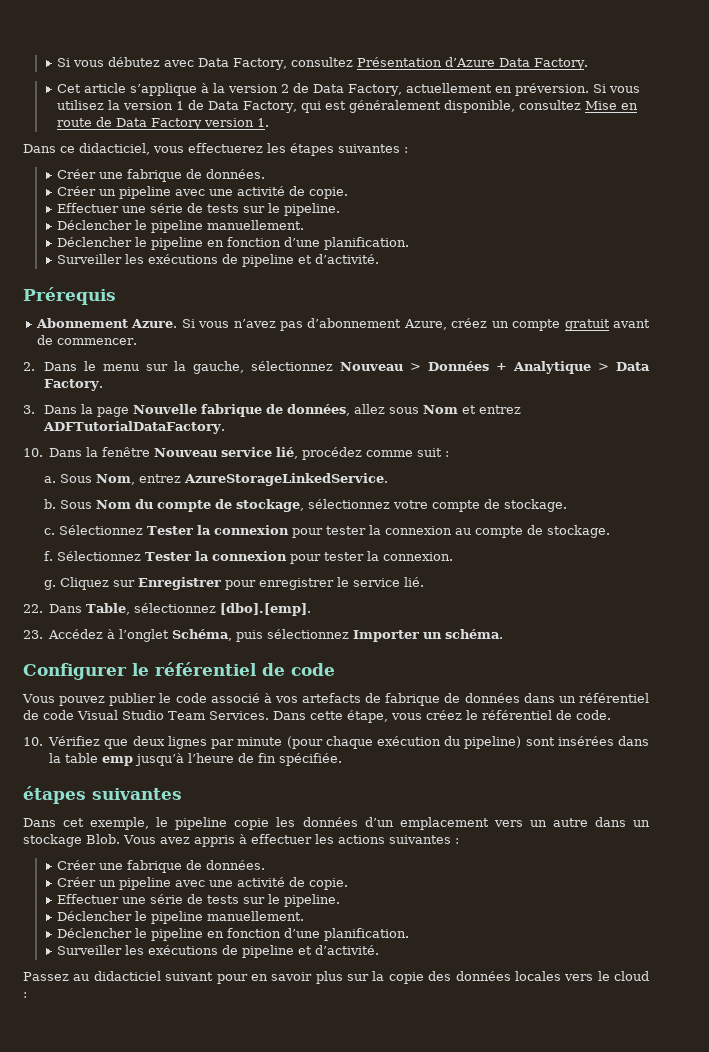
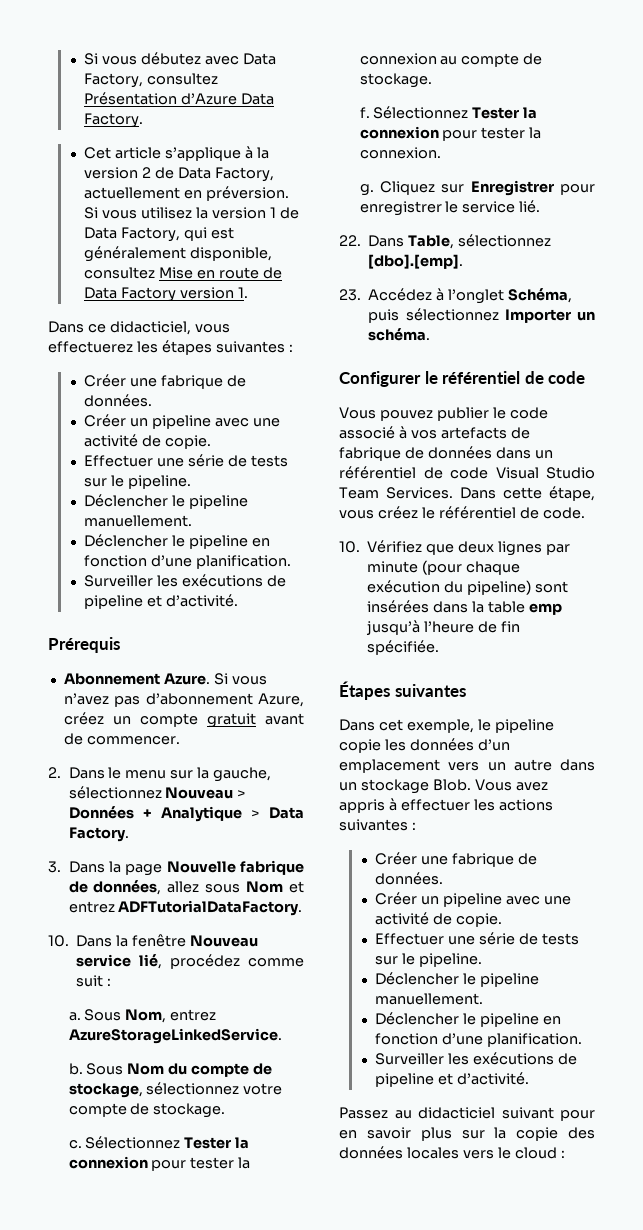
  10. Vérifiez que deux lignes par minute (pour chaque exécution du pipeline) sont insérées dans la table emp jusqu’à l’heure de fin spécifiée.
- étapes suivantes
+ Étapes suivantes

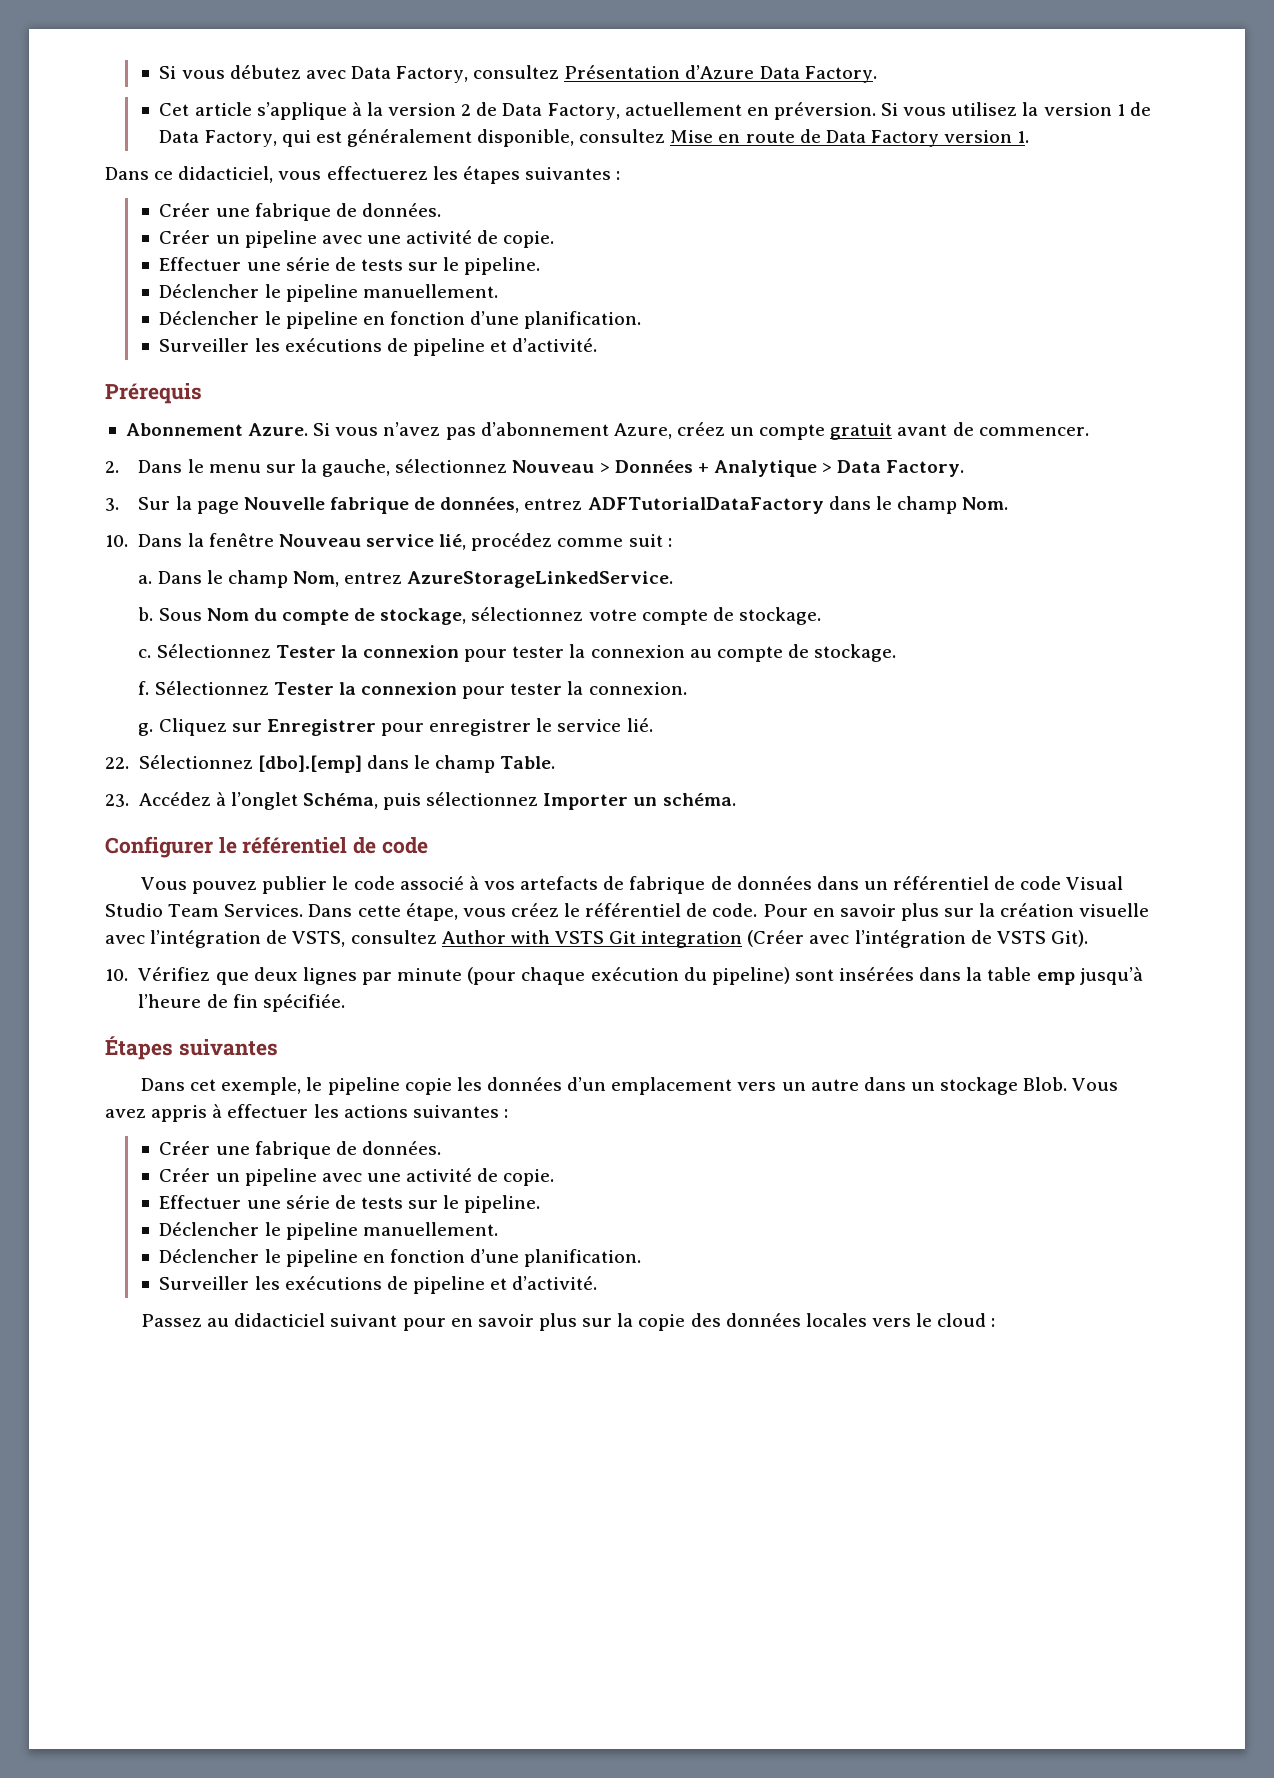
- 3. Dans la page Nouvelle fabrique de données, allez sous Nom et entrez ADFTutorialDataFactory.
+ 3. Sur la page Nouvelle fabrique de données, entrez ADFTutorialDataFactory dans le champ Nom.
- Sous Nom, entrez AzureStorageLinkedService.
+ Dans le champ Nom, entrez AzureStorageLinkedService.
- 22. Dans Table, sélectionnez [dbo].[emp].
+ 22. Sélectionnez [dbo].[emp] dans le champ Table.
+ Pour en savoir plus sur la création visuelle avec l’intégration de VSTS, consultez Author with VSTS Git integration (Créer avec l’intégration de VSTS Git).

